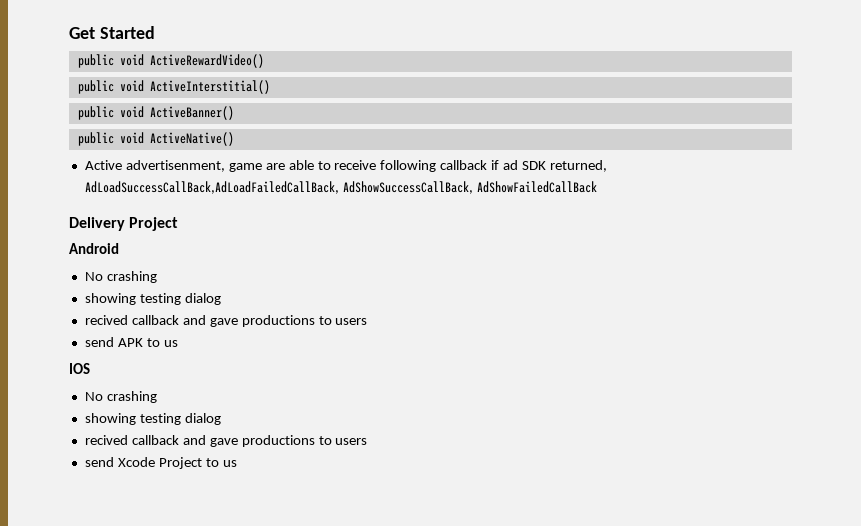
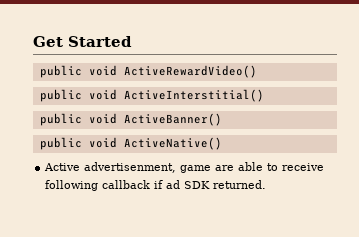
- Active advertisenment, game are able to receive following callback if ad SDK returned, AdLoadSuccessCallBack,AdLoadFailedCallBack, AdShowSuccessCallBack, AdShowFailedCallBack
- Delivery Project
- Android
- No crashing
- showing testing dialog
- recived callback and gave productions to users
- send APK to us
- IOS
- No crashing
- showing testing dialog
- recived callback and gave productions to users
- send Xcode Project to us
+ Active advertisenment, game are able to receive following callback if ad SDK returned.

